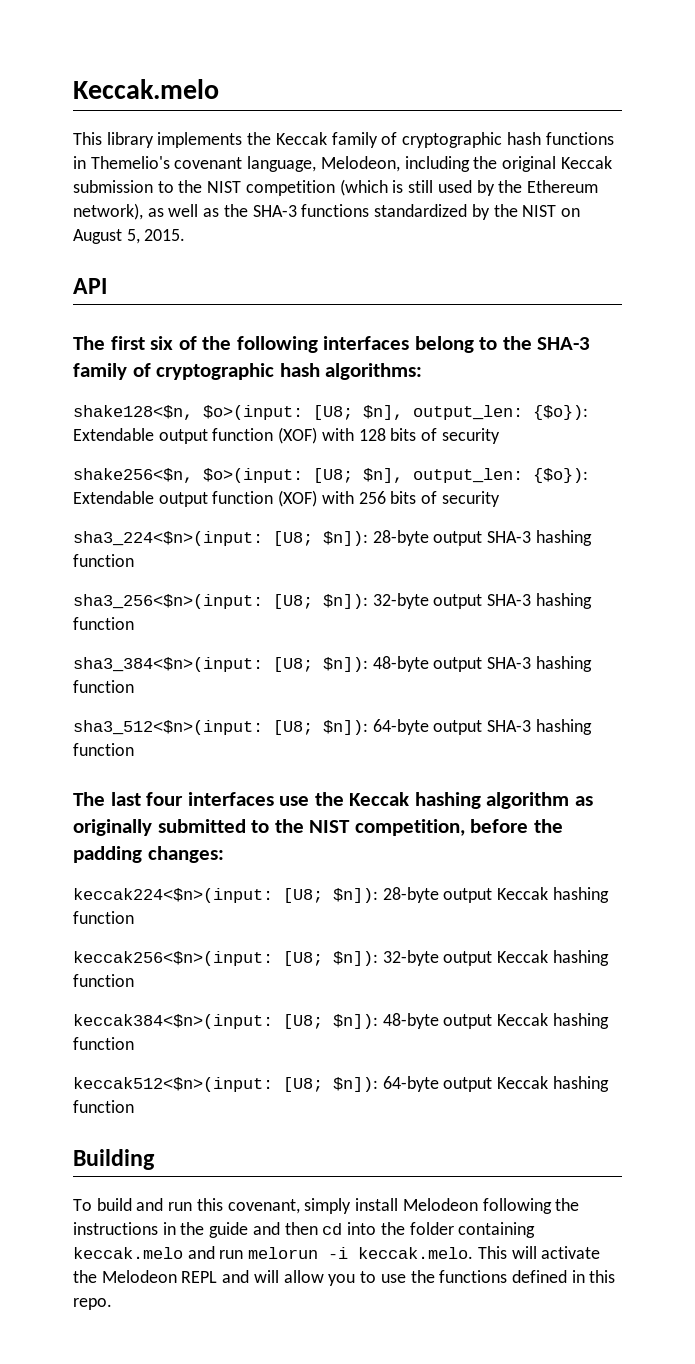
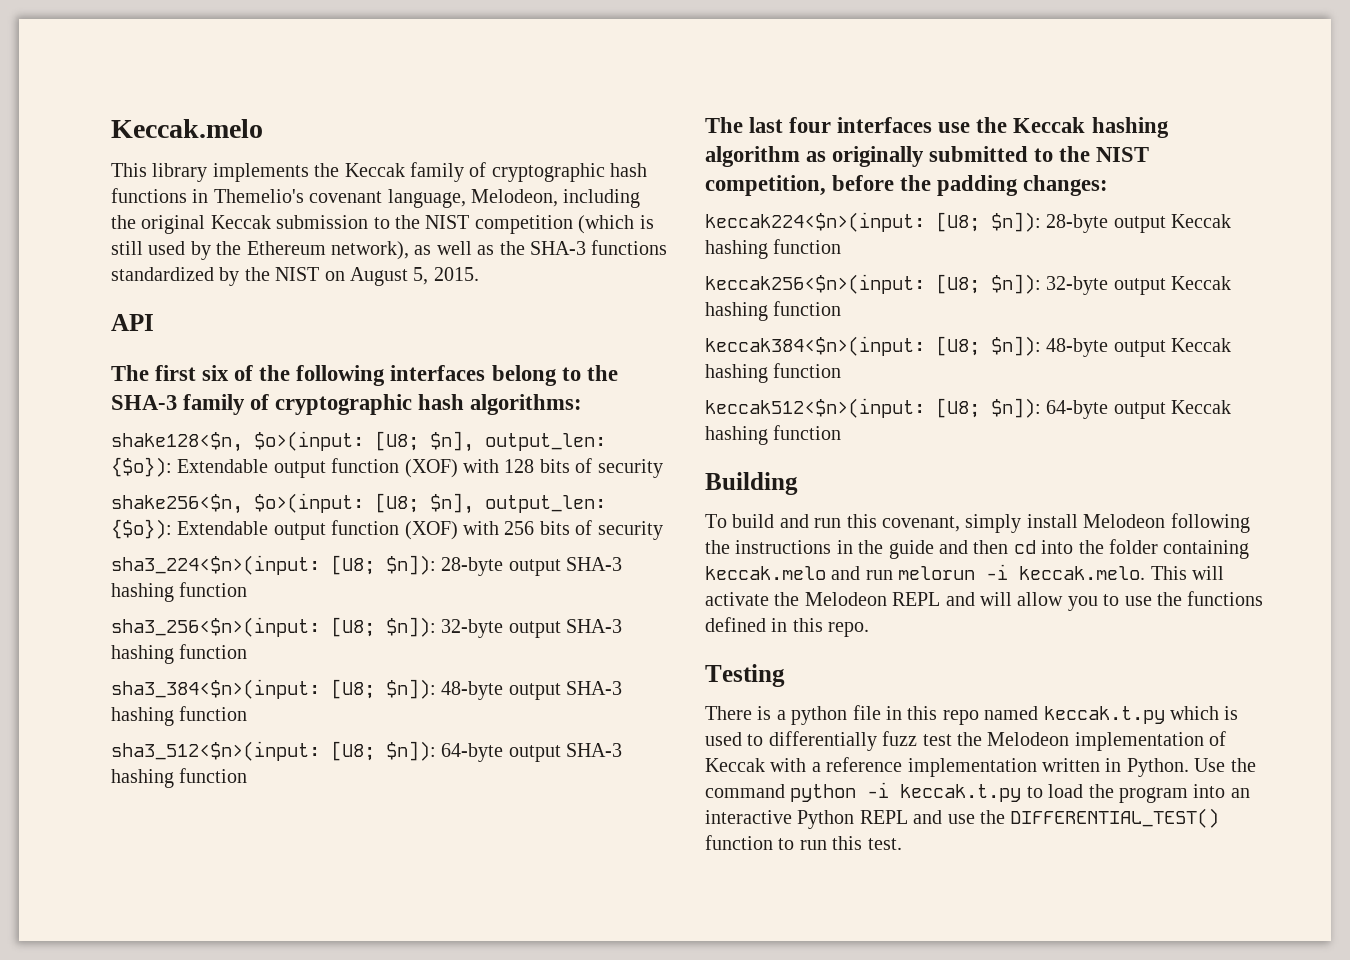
+ Testing
+ There is a python file in this repo named keccak.t.py which is used to differentially fuzz test the Melodeon implementation of Keccak with a reference implementation written in Python. Use the command python -i keccak.t.py to load the program into an interactive Python REPL and use the DIFFERENTIAL_TEST() function to run this test.

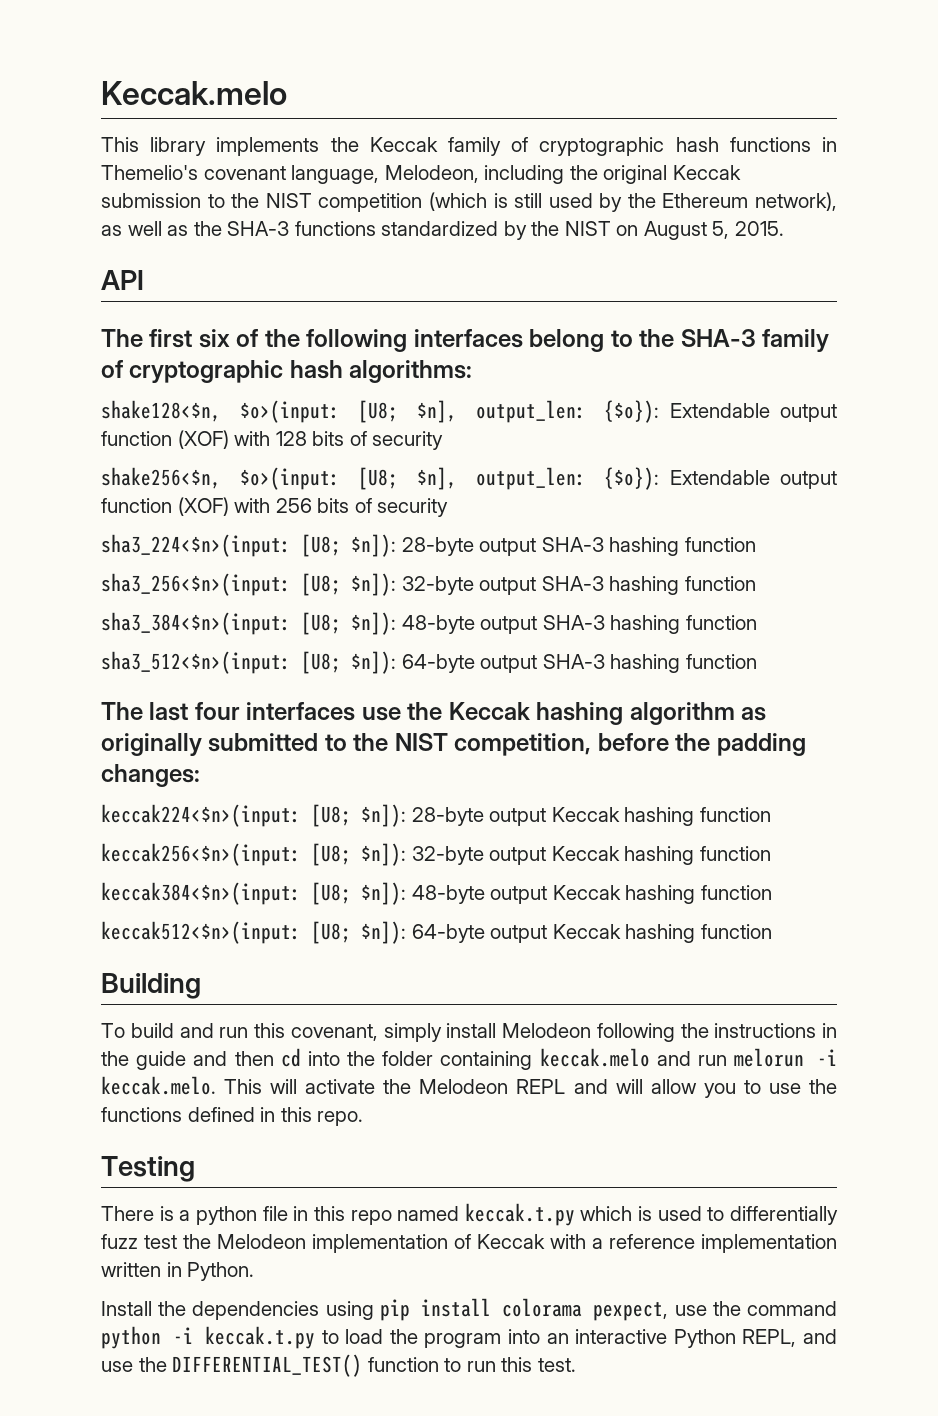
- There is a python file in this repo named keccak.t.py which is used to differentially fuzz test the Melodeon implementation of Keccak with a reference implementation written in Python. Use the command python -i keccak.t.py to load the program into an interactive Python REPL and use the DIFFERENTIAL_TEST() function to run this test.
+ There is a python file in this repo named keccak.t.py which is used to differentially fuzz test the Melodeon implementation of Keccak with a reference implementation written in Python.
+ Install the dependencies using pip install colorama pexpect, use the command python -i keccak.t.py to load the program into an interactive Python REPL, and use the DIFFERENTIAL_TEST() function to run this test.

